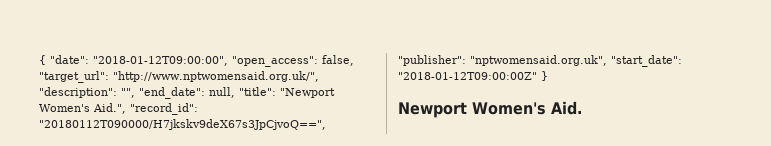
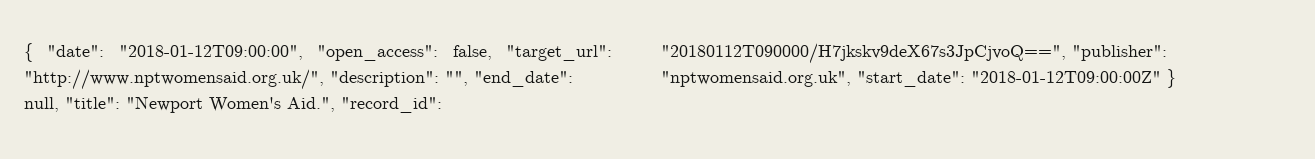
- Newport Women's Aid.

